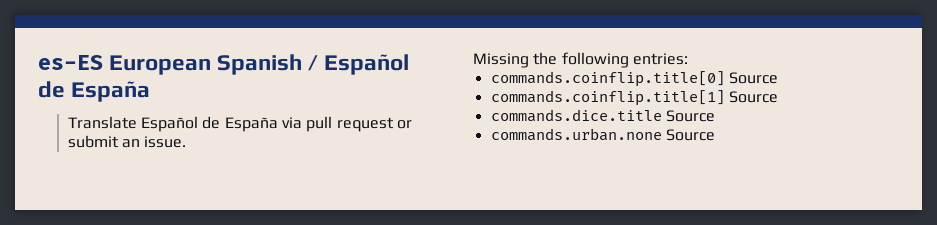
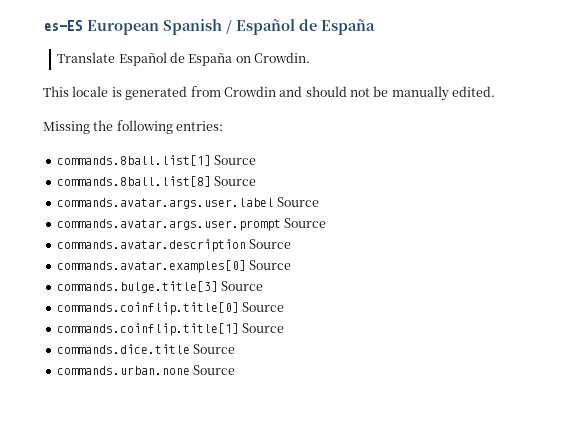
- Translate Español de España via pull request or submit an issue.
+ Translate Español de España on Crowdin.
+ This locale is generated from Crowdin and should not be manually edited.
  Missing the following entries:
+ commands.8ball.list[1] Source
+ commands.8ball.list[8] Source
+ commands.avatar.args.user.label Source
+ commands.avatar.args.user.prompt Source
+ commands.avatar.description Source
+ commands.avatar.examples[0] Source
+ commands.bulge.title[3] Source

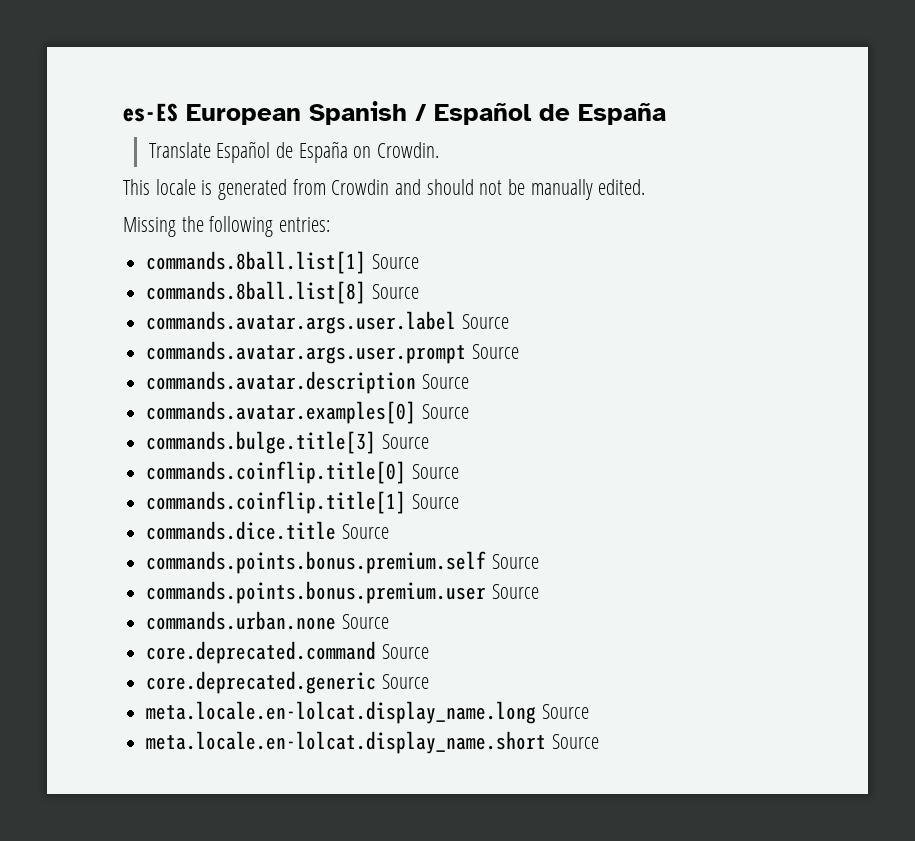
+ commands.points.bonus.premium.self Source
+ commands.points.bonus.premium.user Source
  commands.urban.none Source
+ core.deprecated.command Source
+ core.deprecated.generic Source
+ meta.locale.en-lolcat.display_name.long Source
+ meta.locale.en-lolcat.display_name.short Source

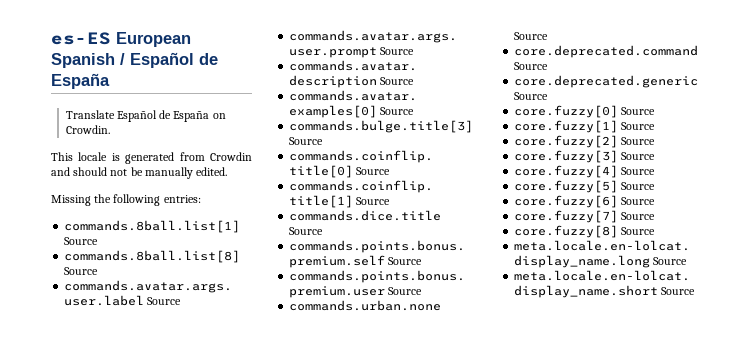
+ core.fuzzy[0] Source
+ core.fuzzy[1] Source
+ core.fuzzy[2] Source
+ core.fuzzy[3] Source
+ core.fuzzy[4] Source
+ core.fuzzy[5] Source
+ core.fuzzy[6] Source
+ core.fuzzy[7] Source
+ core.fuzzy[8] Source

